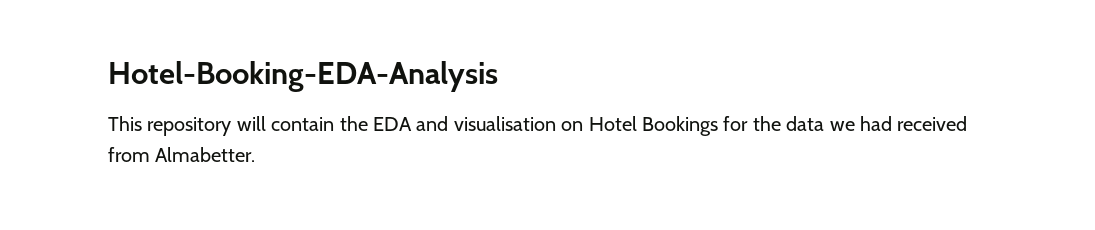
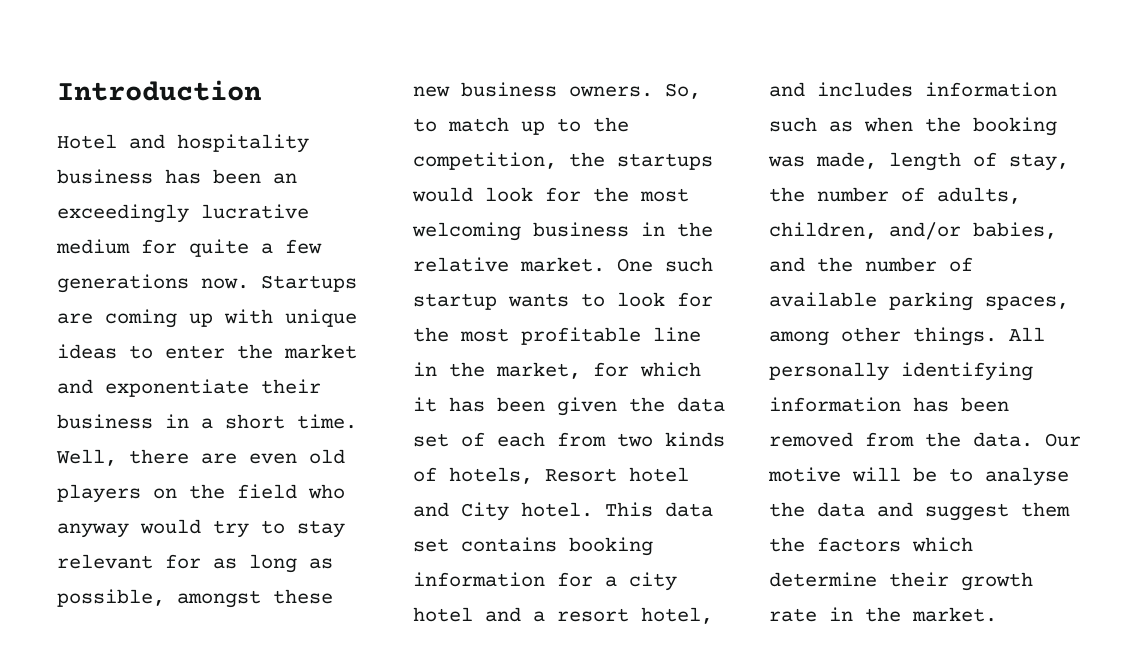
- Hotel-Booking-EDA-Analysis
- This repository will contain the EDA and visualisation on Hotel Bookings for the data we had received from Almabetter.
+ Introduction
+ Hotel and hospitality business has been an exceedingly lucrative medium for quite a few generations now. Startups are coming up with unique ideas to enter the market and exponentiate their business in a short time. Well, there are even old players on the field who anyway would try to stay relevant for as long as possible, amongst these new business owners. So, to match up to the competition, the startups would look for the most welcoming business in the relative market. One such startup wants to look for the most profitable line in the market, for which it has been given the data set of each from two kinds of hotels, Resort hotel and City hotel. This data set contains booking information for a city hotel and a resort hotel, and includes information such as when the booking was made, length of stay, the number of adults, children, and/or babies, and the number of available parking spaces, among other things. All personally identifying information has been removed from the data. Our motive will be to analyse the data and suggest them the factors which determine their growth rate in the market.

